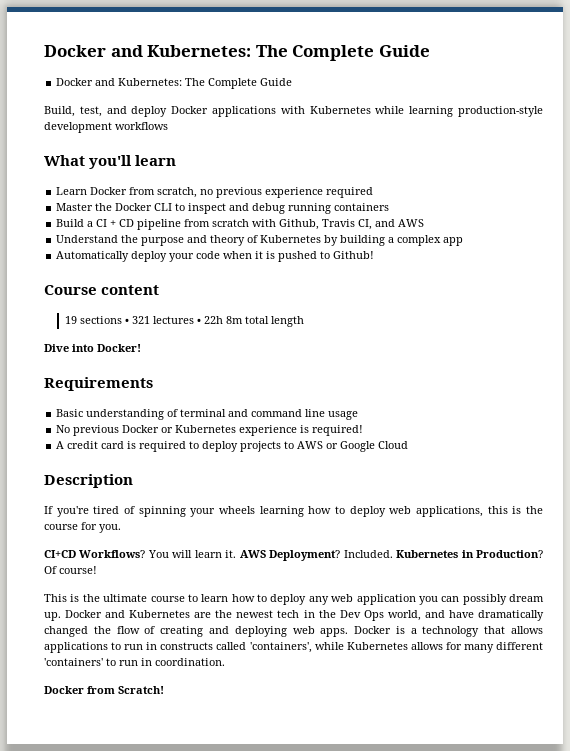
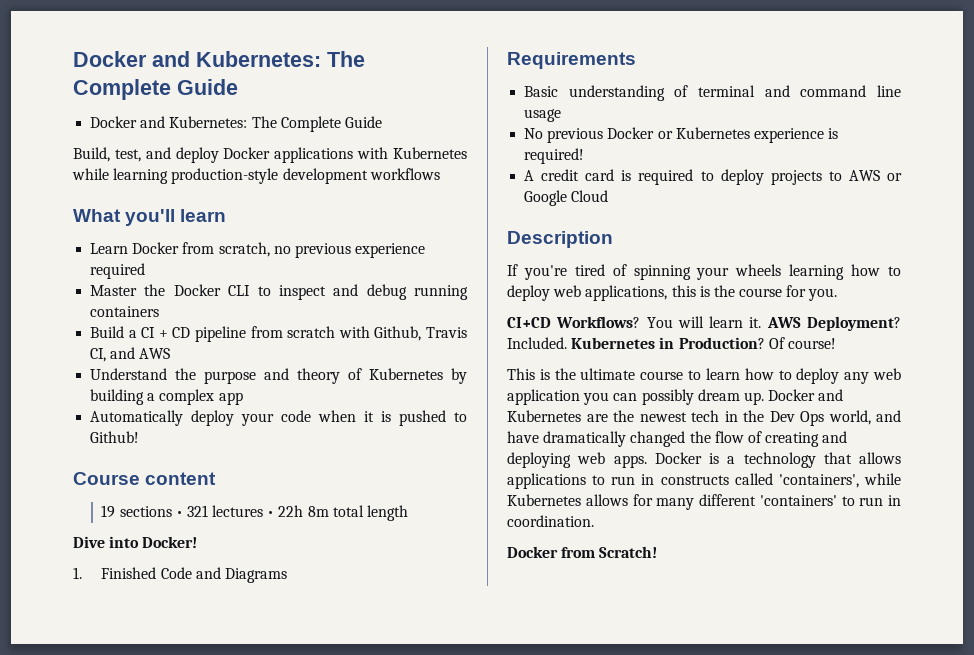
+ 1. Finished Code and Diagrams

